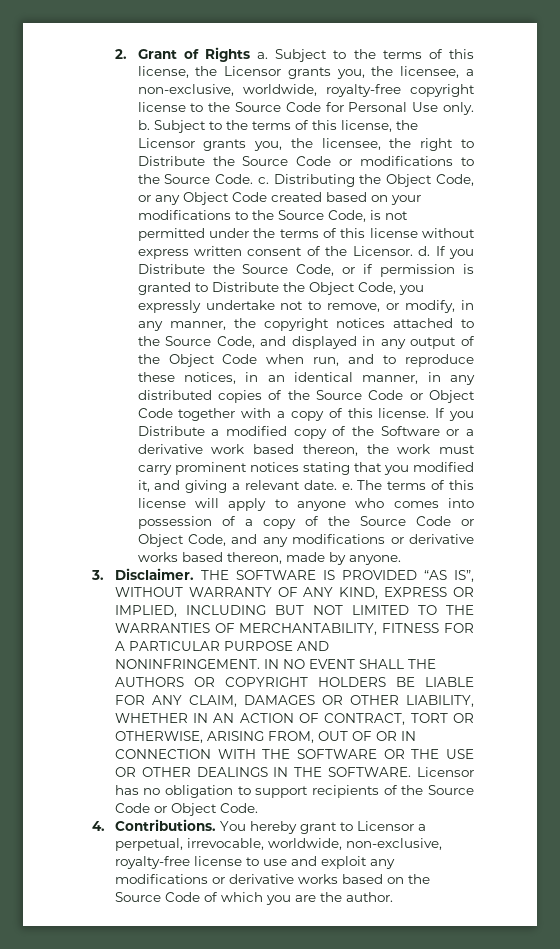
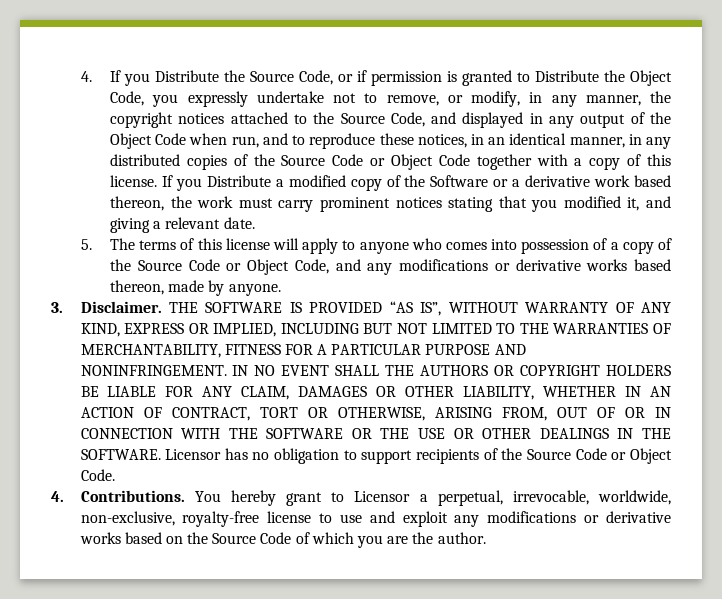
- 2. Grant of Rights a. Subject to the terms of this license, the Licensor grants you, the licensee, a non-exclusive, worldwide, royalty-free copyright license to the Source Code for Personal Use only. b. Subject to the terms of this license, the Licensor grants you, the licensee, the right to Distribute the Source Code or modifications to the Source Code. c. Distributing the Object Code, or any Object Code created based on your modifications to the Source Code, is not permitted under the terms of this license without express written consent of the Licensor. d. If you Distribute the Source Code, or if permission is granted to Distribute the Object Code, you expressly undertake not to remove, or modify, in any manner, the copyright notices attached to the Source Code, and displayed in any output of the Object Code when run, and to reproduce these notices, in an identical manner, in any distributed copies of the Source Code or Object Code together with a copy of this license.
+ 4. If you Distribute the Source Code, or if permission is granted to Distribute the Object Code, you expressly undertake not to remove, or modify, in any manner, the copyright notices attached to the Source Code, and displayed in any output of the Object Code when run, and to reproduce these notices, in an identical manner, in any distributed copies of the Source Code or Object Code together with a copy of this license.
- If you Distribute a modified copy of the Software or a derivative work based thereon, the work must carry prominent notices stating that you modified it, and giving a relevant date. e. The terms of this license will apply to anyone who comes into possession of a copy of the Source Code or Object Code, and any modifications or derivative works based thereon, made by anyone.
+ If you Distribute a modified copy of the Software or a derivative work based thereon, the work must carry prominent notices stating that you modified it, and giving a relevant date.
+ 5. The terms of this license will apply to anyone who comes into possession of a copy of the Source Code or Object Code, and any modifications or derivative works based thereon, made by anyone.

